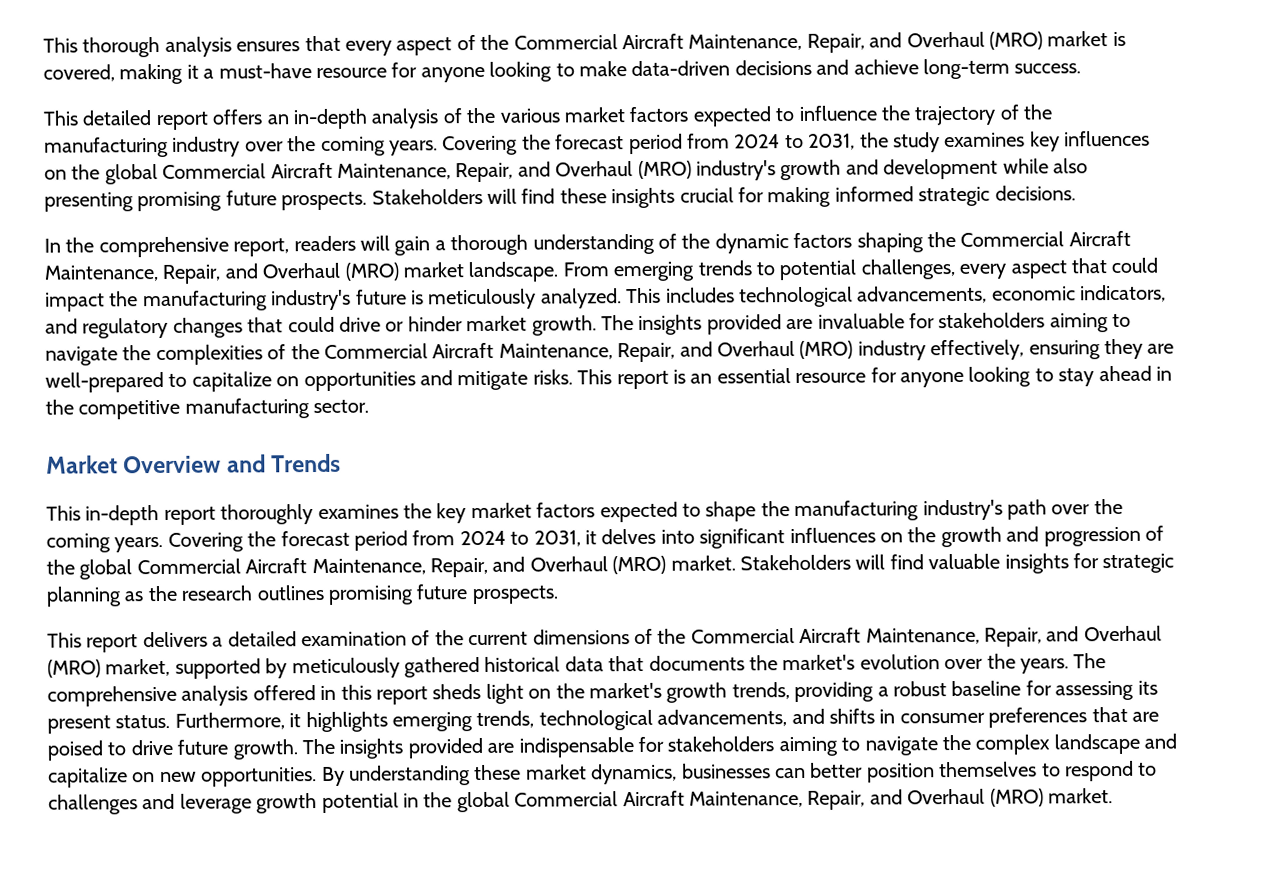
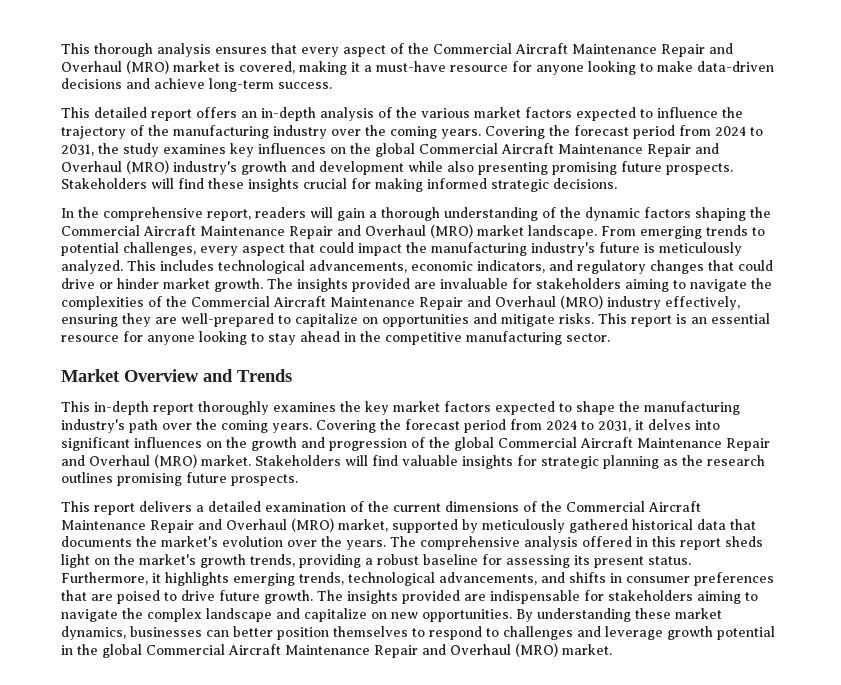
- This thorough analysis ensures that every aspect of the Commercial Aircraft Maintenance, Repair, and Overhaul (MRO) market is covered, making it a must-have resource for anyone looking to make data-driven decisions and achieve long-term success.
+ This thorough analysis ensures that every aspect of the Commercial Aircraft Maintenance Repair and Overhaul (MRO) market is covered, making it a must-have resource for anyone looking to make data-driven decisions and achieve long-term success.
- Covering the forecast period from 2024 to 2031, the study examines key influences on the global Commercial Aircraft Maintenance, Repair, and Overhaul (MRO) industry's growth and development while also presenting promising future prospects.
+ Covering the forecast period from 2024 to 2031, the study examines key influences on the global Commercial Aircraft Maintenance Repair and Overhaul (MRO) industry's growth and development while also presenting promising future prospects.
- In the comprehensive report, readers will gain a thorough understanding of the dynamic factors shaping the Commercial Aircraft Maintenance, Repair, and Overhaul (MRO) market landscape.
+ In the comprehensive report, readers will gain a thorough understanding of the dynamic factors shaping the Commercial Aircraft Maintenance Repair and Overhaul (MRO) market landscape.
- The insights provided are invaluable for stakeholders aiming to navigate the complexities of the Commercial Aircraft Maintenance, Repair, and Overhaul (MRO) industry effectively, ensuring they are well-prepared to capitalize on opportunities and mitigate risks.
+ The insights provided are invaluable for stakeholders aiming to navigate the complexities of the Commercial Aircraft Maintenance Repair and Overhaul (MRO) industry effectively, ensuring they are well-prepared to capitalize on opportunities and mitigate risks.
- Covering the forecast period from 2024 to 2031, it delves into significant influences on the growth and progression of the global Commercial Aircraft Maintenance, Repair, and Overhaul (MRO) market.
+ Covering the forecast period from 2024 to 2031, it delves into significant influences on the growth and progression of the global Commercial Aircraft Maintenance Repair and Overhaul (MRO) market.
- This report delivers a detailed examination of the current dimensions of the Commercial Aircraft Maintenance, Repair, and Overhaul (MRO) market, supported by meticulously gathered historical data that documents the market's evolution over the years.
+ This report delivers a detailed examination of the current dimensions of the Commercial Aircraft Maintenance Repair and Overhaul (MRO) market, supported by meticulously gathered historical data that documents the market's evolution over the years.
- By understanding these market dynamics, businesses can better position themselves to respond to challenges and leverage growth potential in the global Commercial Aircraft Maintenance, Repair, and Overhaul (MRO) market.
+ By understanding these market dynamics, businesses can better position themselves to respond to challenges and leverage growth potential in the global Commercial Aircraft Maintenance Repair and Overhaul (MRO) market.

